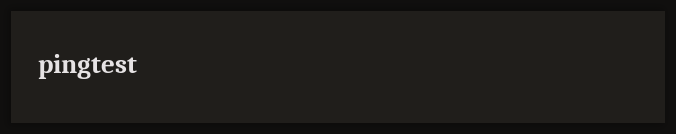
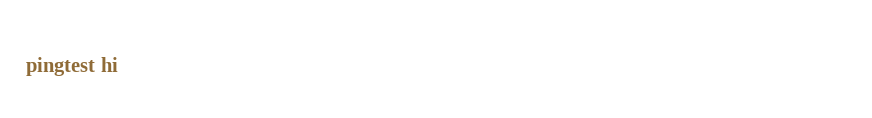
- pingtest
+ pingtest hi

